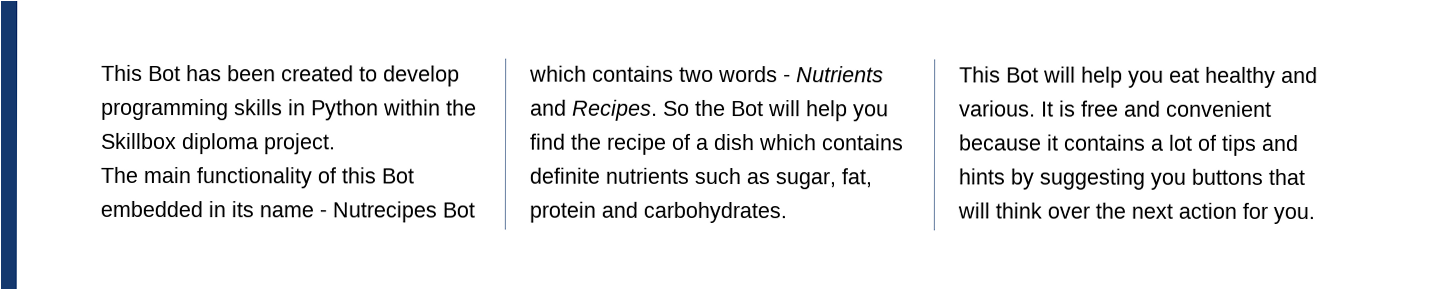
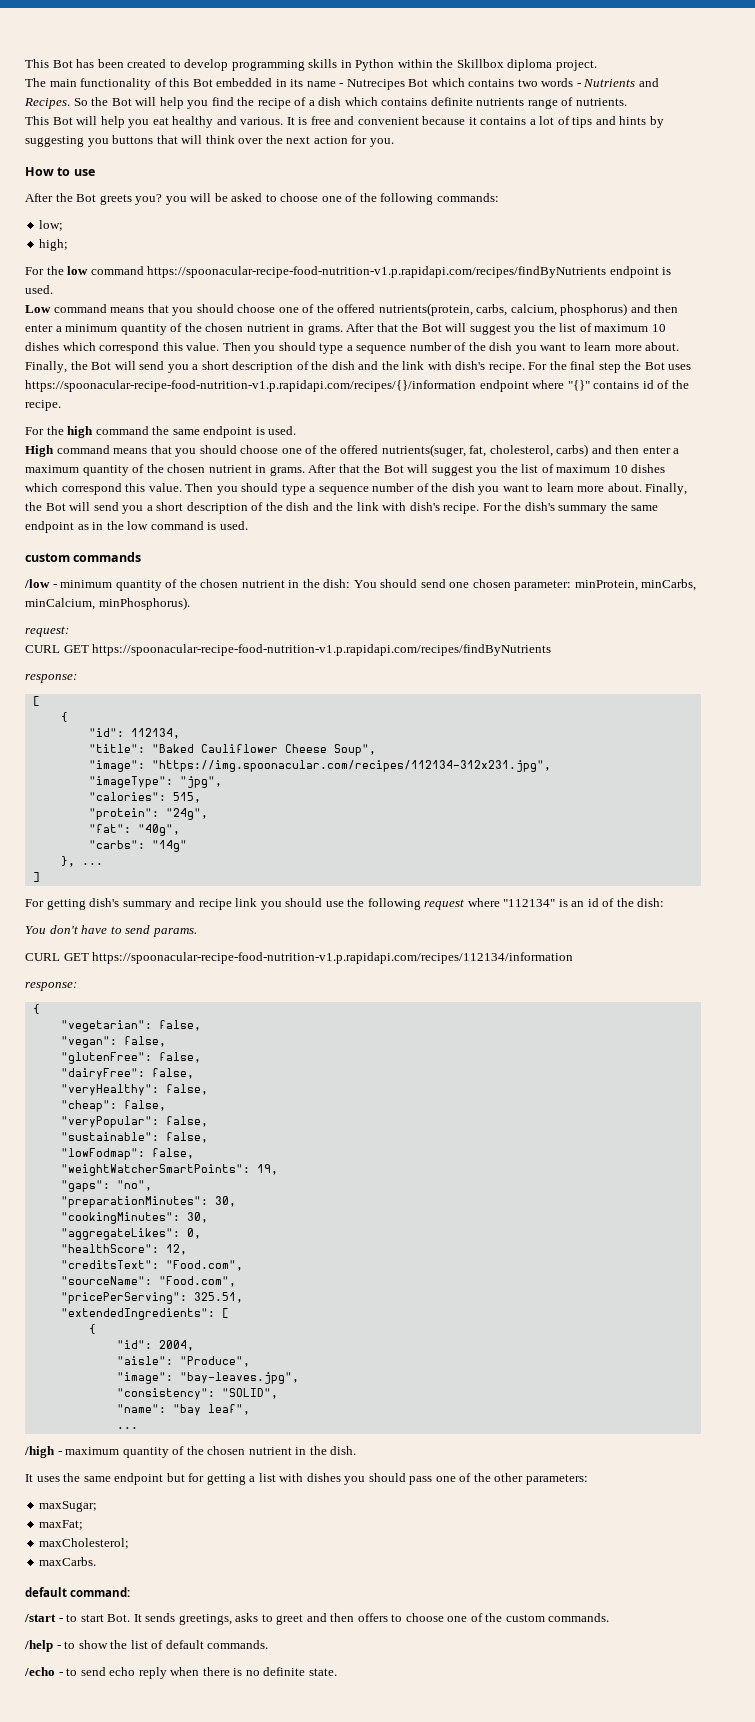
- So the Bot will help you find the recipe of a dish which contains definite nutrients such as sugar, fat, protein and carbohydrates.
+ So the Bot will help you find the recipe of a dish which contains definite nutrients range of nutrients.
+ How to use
+ After the Bot greets you? you will be asked to choose one of the following commands:
+ low;
+ high;
+ For the low command https://spoonacular-recipe-food-nutrition-v1.p.rapidapi.com/recipes/findByNutrients endpoint is used.
+ Low command means that you should choose one of the offered nutrients(protein, carbs, calcium, phosphorus) and then enter a minimum quantity of the chosen nutrient in grams. After that the Bot will suggest you the list of maximum 10 dishes which correspond this value. Then you should type a sequence number of the dish you want to learn more about. Finally, the Bot will send you a short description of the dish and the link with dish's recipe. For the final step the Bot uses https://spoonacular-recipe-food-nutrition-v1.p.rapidapi.com/recipes/{}/information endpoint where "{}" contains id of the recipe.
+ For the high command the same endpoint is used.
+ High command means that you should choose one of the offered nutrients(suger, fat, cholesterol, carbs) and then enter a maximum quantity of the chosen nutrient in grams. After that the Bot will suggest you the list of maximum 10 dishes which correspond this value. Then you should type a sequence number of the dish you want to learn more about. Finally, the Bot will send you a short description of the dish and the link with dish's recipe. For the dish's summary the same endpoint as in the low command is used.
+ custom commands
+ /low - minimum quantity of the chosen nutrient in the dish: You should send one chosen parameter: minProtein, minCarbs, minCalcium, minPhosphorus).
+ request:
+ CURL GET https://spoonacular-recipe-food-nutrition-v1.p.rapidapi.com/recipes/findByNutrients
+ response:
+ [
+ {
+ "id": 112134,
+ "title": "Baked Cauliflower Cheese Soup",
+ "image": "https://img.spoonacular.com/recipes/112134-312x231.jpg",
+ "imageType": "jpg",
+ "calories": 515,
+ "protein": "24g",
+ "fat": "40g",
+ "carbs": "14g"
+ }, ...
+ ]
+ For getting dish's summary and recipe link you should use the following request where "112134" is an id of the dish:
+ You don't have to send params.
+ CURL GET https://spoonacular-recipe-food-nutrition-v1.p.rapidapi.com/recipes/112134/information
+ response:
+ {
+ "vegetarian": false,
+ "vegan": false,
+ "glutenFree": false,
+ "dairyFree": false,
+ "veryHealthy": false,
+ "cheap": false,
+ "veryPopular": false,
+ "sustainable": false,
+ "lowFodmap": false,
+ "weightWatcherSmartPoints": 19,
+ "gaps": "no",
+ "preparationMinutes": 30,
+ "cookingMinutes": 30,
+ "aggregateLikes": 0,
+ "healthScore": 12,
+ "creditsText": "Food.com",
+ "sourceName": "Food.com",
+ "pricePerServing": 325.51,
+ "extendedIngredients": [
+ {
+ "id": 2004,
+ "aisle": "Produce",
+ "image": "bay-leaves.jpg",
+ "consistency": "SOLID",
+ "name": "bay leaf",
+ ...
+ /high - maximum quantity of the chosen nutrient in the dish.
+ It uses the same endpoint but for getting a list with dishes you should pass one of the other parameters:
+ maxSugar;
+ maxFat;
+ maxCholesterol;
+ maxCarbs.
+ default command:
+ /start - to start Bot. It sends greetings, asks to greet and then offers to choose one of the custom commands.
+ /help - to show the list of default commands.
+ /echo - to send echo reply when there is no definite state.

